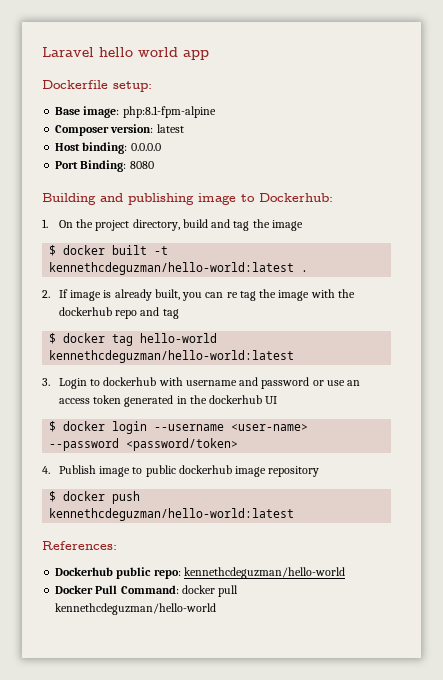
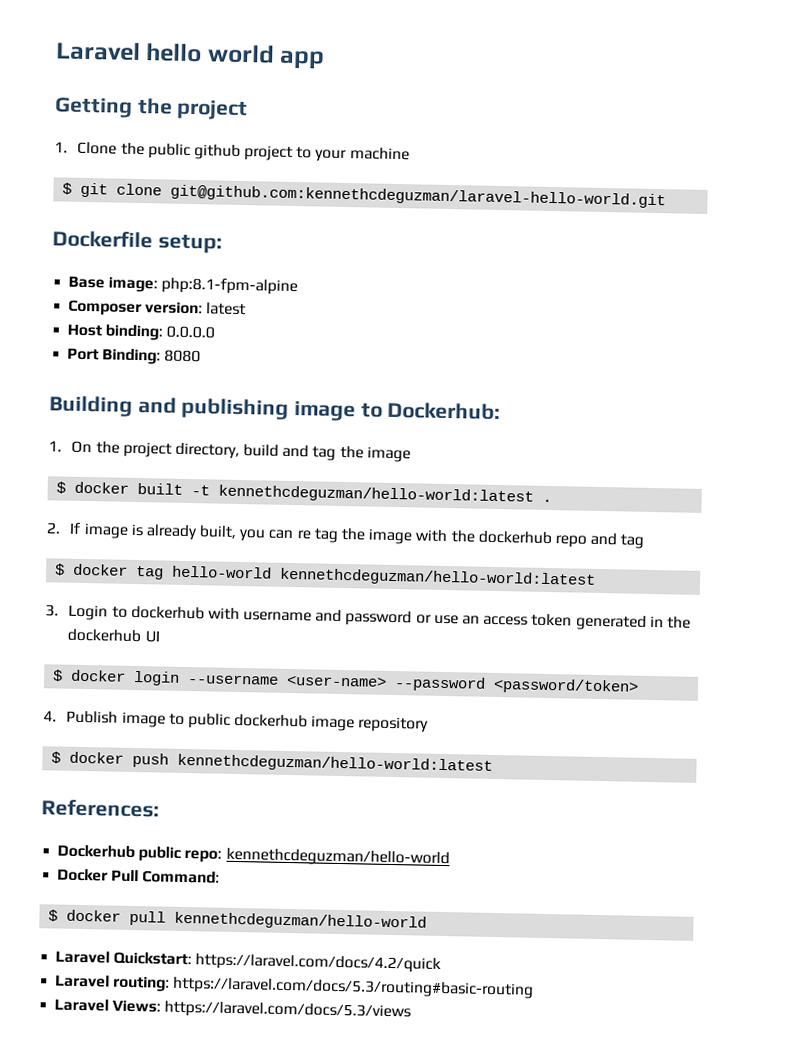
+ Getting the project
+ 1. Clone the public github project to your machine
+ $ git clone git@github.com:kennethcdeguzman/laravel-hello-world.git
- Docker Pull Command: docker pull kennethcdeguzman/hello-world
+ Docker Pull Command:
+ $ docker pull kennethcdeguzman/hello-world
+ Laravel Quickstart: https://laravel.com/docs/4.2/quick
+ Laravel routing: https://laravel.com/docs/5.3/routing#basic-routing
+ Laravel Views: https://laravel.com/docs/5.3/views

